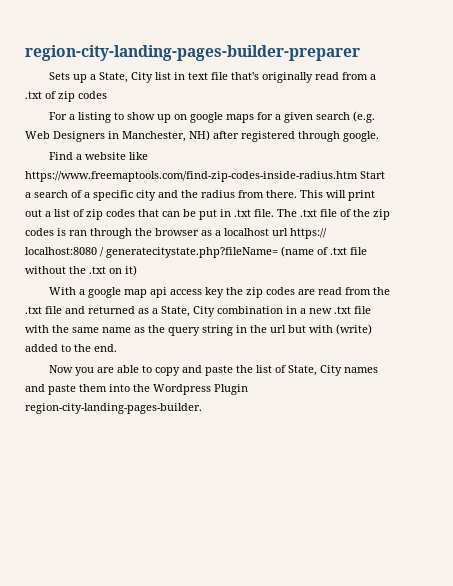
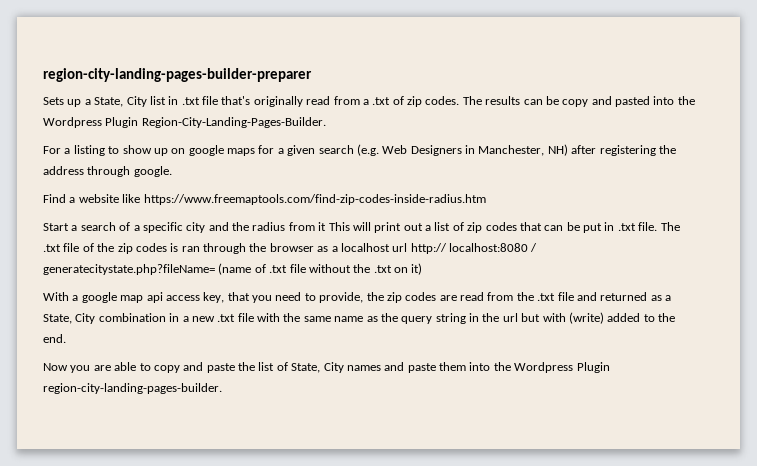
- Sets up a State, City list in text file that's originally read from a .txt of zip codes
+ Sets up a State, City list in .txt file that's originally read from a .txt of zip codes. The results can be copy and pasted into the Wordpress Plugin Region-City-Landing-Pages-Builder.
- For a listing to show up on google maps for a given search (e.g. Web Designers in Manchester, NH) after registered through google.
+ For a listing to show up on google maps for a given search (e.g. Web Designers in Manchester, NH) after registering the address through google.
- Find a website like https://www.freemaptools.com/find-zip-codes-inside-radius.htm Start a search of a specific city and the radius from there. This will print out a list of zip codes that can be put in .txt file.
+ Find a website like https://www.freemaptools.com/find-zip-codes-inside-radius.htm
+ Start a search of a specific city and the radius from it This will print out a list of zip codes that can be put in .txt file.
- The .txt file of the zip codes is ran through the browser as a localhost url https:// localhost:8080 / generatecitystate.php?fileName= (name of .txt file without the .txt on it)
+ The .txt file of the zip codes is ran through the browser as a localhost url http:// localhost:8080 / generatecitystate.php?fileName= (name of .txt file without the .txt on it)
- With a google map api access key the zip codes are read from the .txt file and returned as a State, City combination in a new .txt file with the same name as the query string in the url but with (write) added to the end.
+ With a google map api access key, that you need to provide, the zip codes are read from the .txt file and returned as a State, City combination in a new .txt file with the same name as the query string in the url but with (write) added to the end.

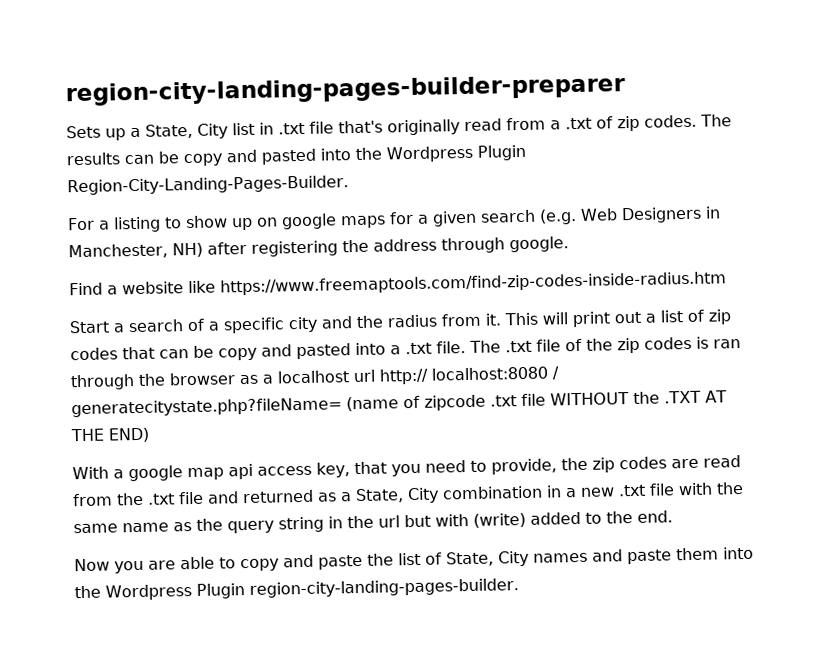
- Start a search of a specific city and the radius from it This will print out a list of zip codes that can be put in .txt file.
+ Start a search of a specific city and the radius from it. This will print out a list of zip codes that can be copy and pasted into a .txt file.
- The .txt file of the zip codes is ran through the browser as a localhost url http:// localhost:8080 / generatecitystate.php?fileName= (name of .txt file without the .txt on it)
+ The .txt file of the zip codes is ran through the browser as a localhost url http:// localhost:8080 / generatecitystate.php?fileName= (name of zipcode .txt file WITHOUT the .TXT AT THE END)

